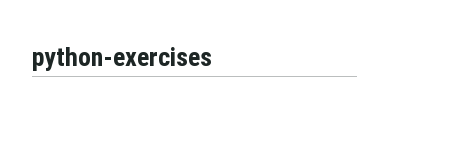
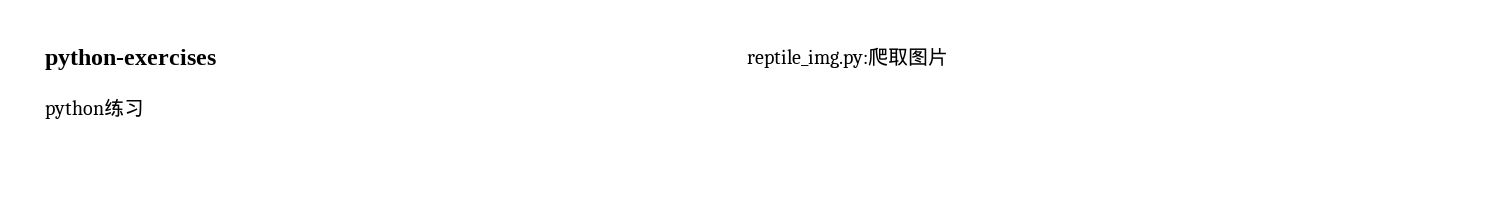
+ python练习
+ reptile_img.py:爬取图片

